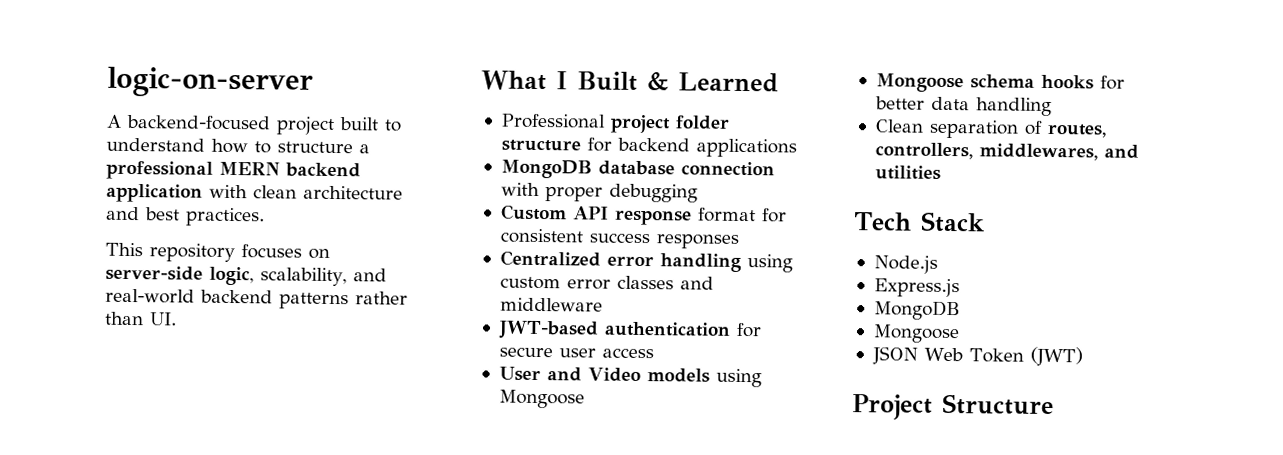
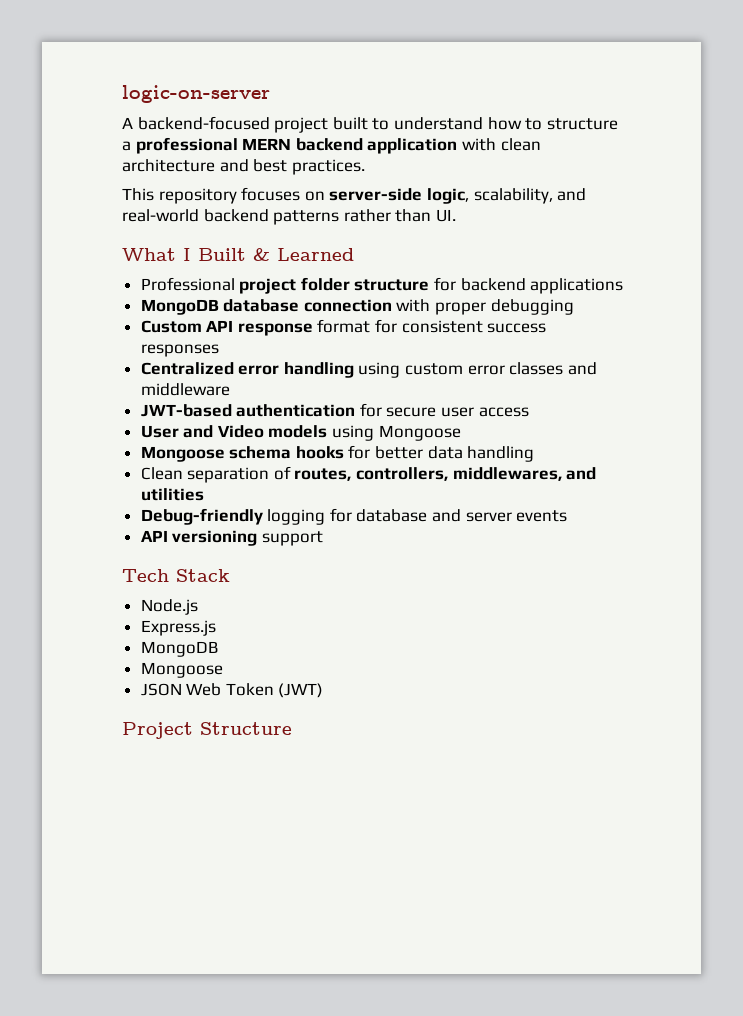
+ Debug-friendly logging for database and server events
+ API versioning support

